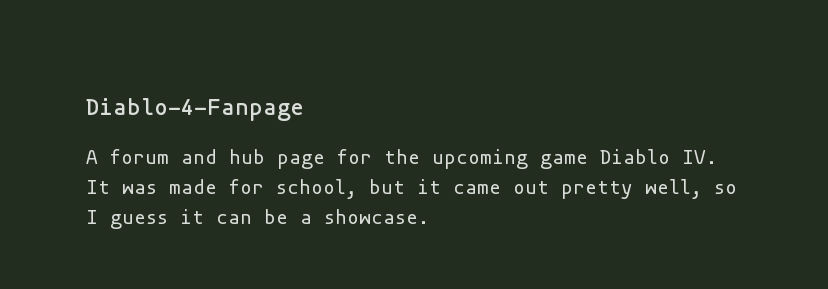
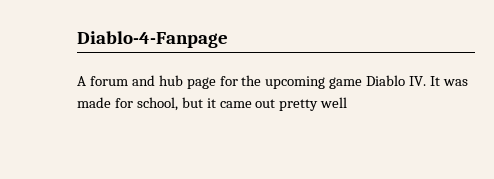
- A forum and hub page for the upcoming game Diablo IV. It was made for school, but it came out pretty well, so I guess it can be a showcase.
+ A forum and hub page for the upcoming game Diablo IV. It was made for school, but it came out pretty well

